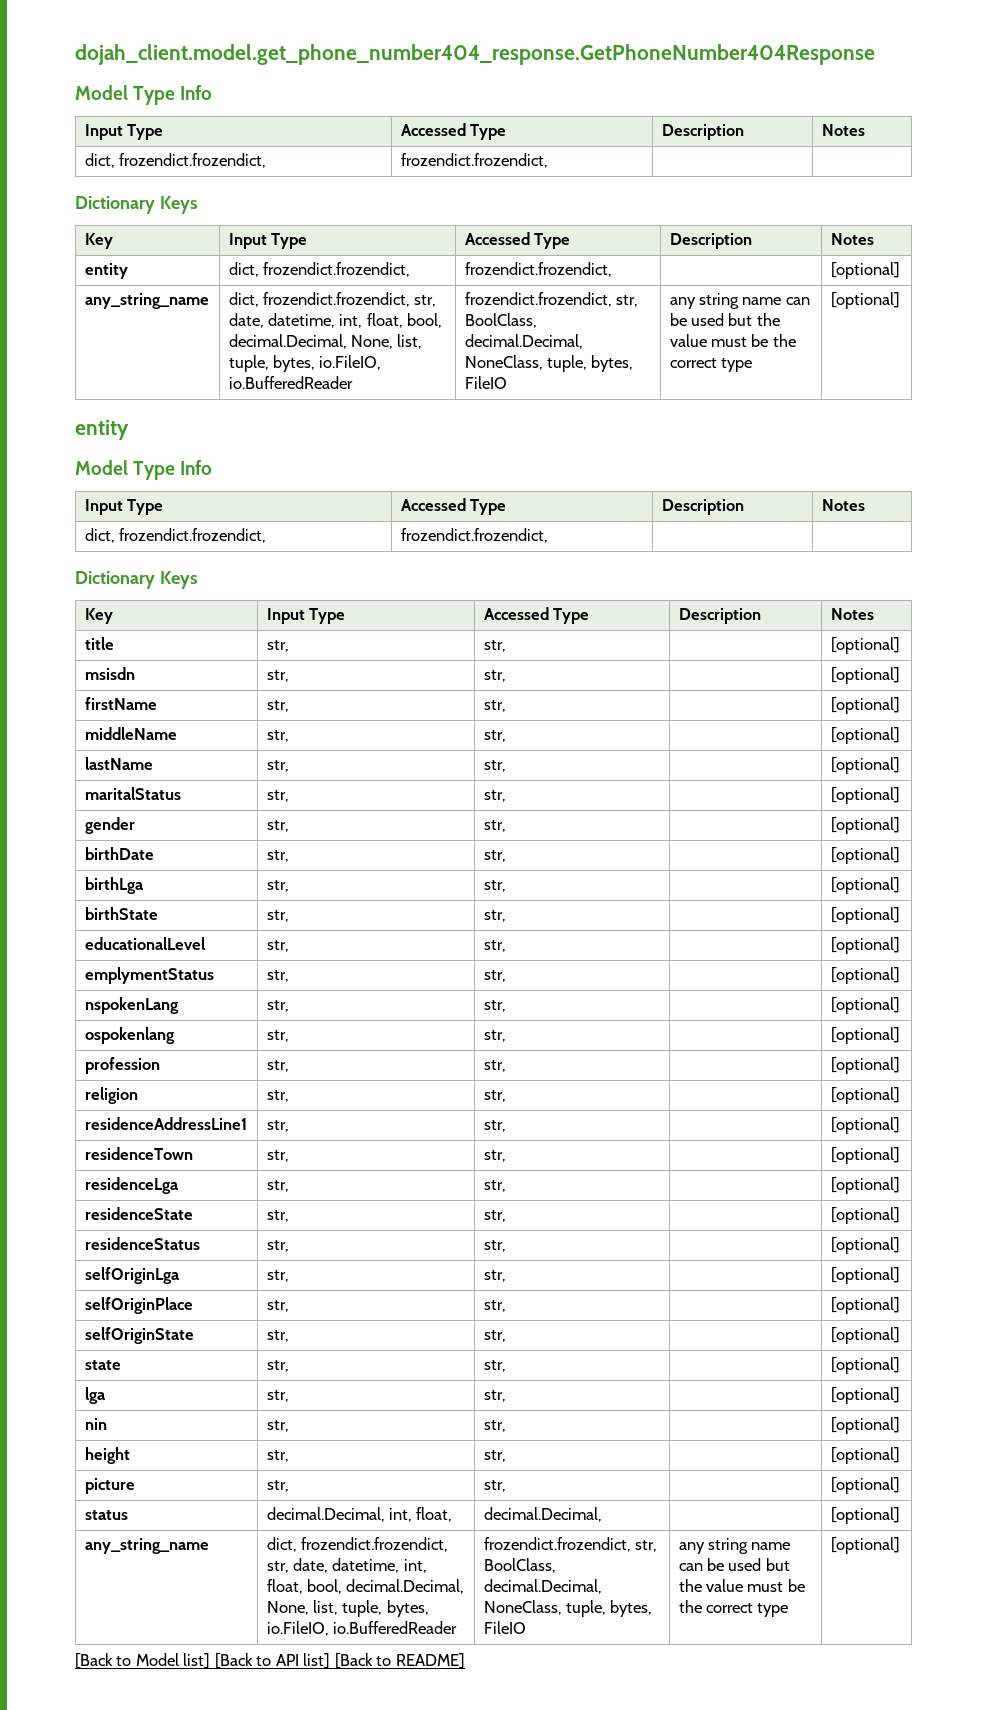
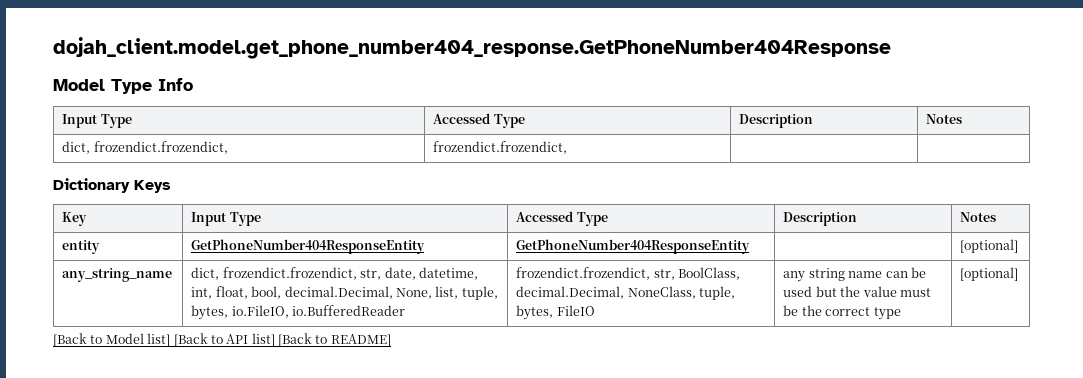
- entity | dict, frozendict.frozendict, | frozendict.frozendict, | | [optional]
- any_string_name | dict, frozendict.frozendict, str, date, datetime, int, float, bool, decimal.Decimal, None, list, tuple, bytes, io.FileIO, io.BufferedReader | frozendict.frozendict, str, BoolClass, decimal.Decimal, NoneClass, tuple, bytes, FileIO | any string name can be used but the value must be the correct type | [optional]
- entity
- Model Type Info
- Input Type | Accessed Type | Description | Notes
- dict, frozendict.frozendict, | frozendict.frozendict, | |
- Dictionary Keys
- Key | Input Type | Accessed Type | Description | Notes
- title | str, | str, | | [optional]
- msisdn | str, | str, | | [optional]
- firstName | str, | str, | | [optional]
- middleName | str, | str, | | [optional]
- lastName | str, | str, | | [optional]
- maritalStatus | str, | str, | | [optional]
- gender | str, | str, | | [optional]
- birthDate | str, | str, | | [optional]
- birthLga | str, | str, | | [optional]
- birthState | str, | str, | | [optional]
- educationalLevel | str, | str, | | [optional]
- emplymentStatus | str, | str, | | [optional]
- nspokenLang | str, | str, | | [optional]
- ospokenlang | str, | str, | | [optional]
- profession | str, | str, | | [optional]
- religion | str, | str, | | [optional]
- residenceAddressLine1 | str, | str, | | [optional]
- residenceTown | str, | str, | | [optional]
- residenceLga | str, | str, | | [optional]
- residenceState | str, | str, | | [optional]
- residenceStatus | str, | str, | | [optional]
- selfOriginLga | str, | str, | | [optional]
- selfOriginPlace | str, | str, | | [optional]
- selfOriginState | str, | str, | | [optional]
- state | str, | str, | | [optional]
- lga | str, | str, | | [optional]
- nin | str, | str, | | [optional]
- height | str, | str, | | [optional]
- picture | str, | str, | | [optional]
- status | decimal.Decimal, int, float, | decimal.Decimal, | | [optional]
+ entity | GetPhoneNumber404ResponseEntity | GetPhoneNumber404ResponseEntity | | [optional]

